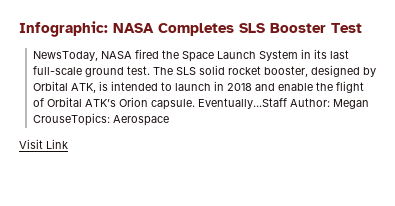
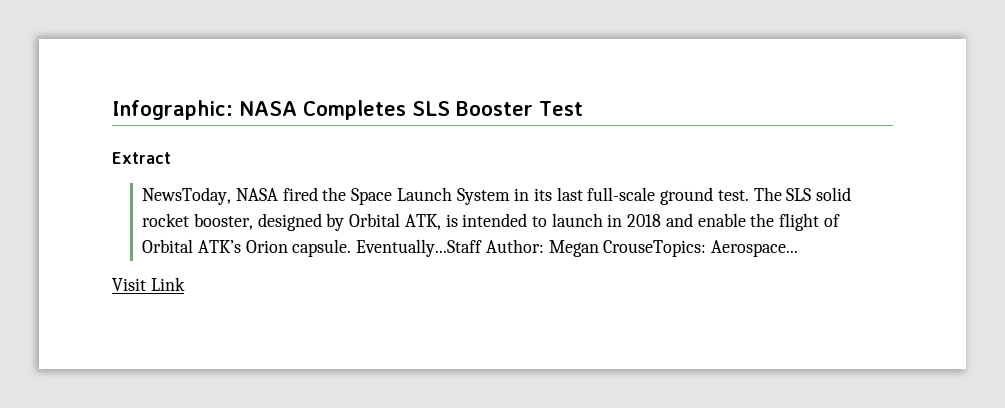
+ Extract
- Eventually...Staff Author: Megan CrouseTopics: Aerospace
+ Eventually...Staff Author: Megan CrouseTopics: Aerospace...

